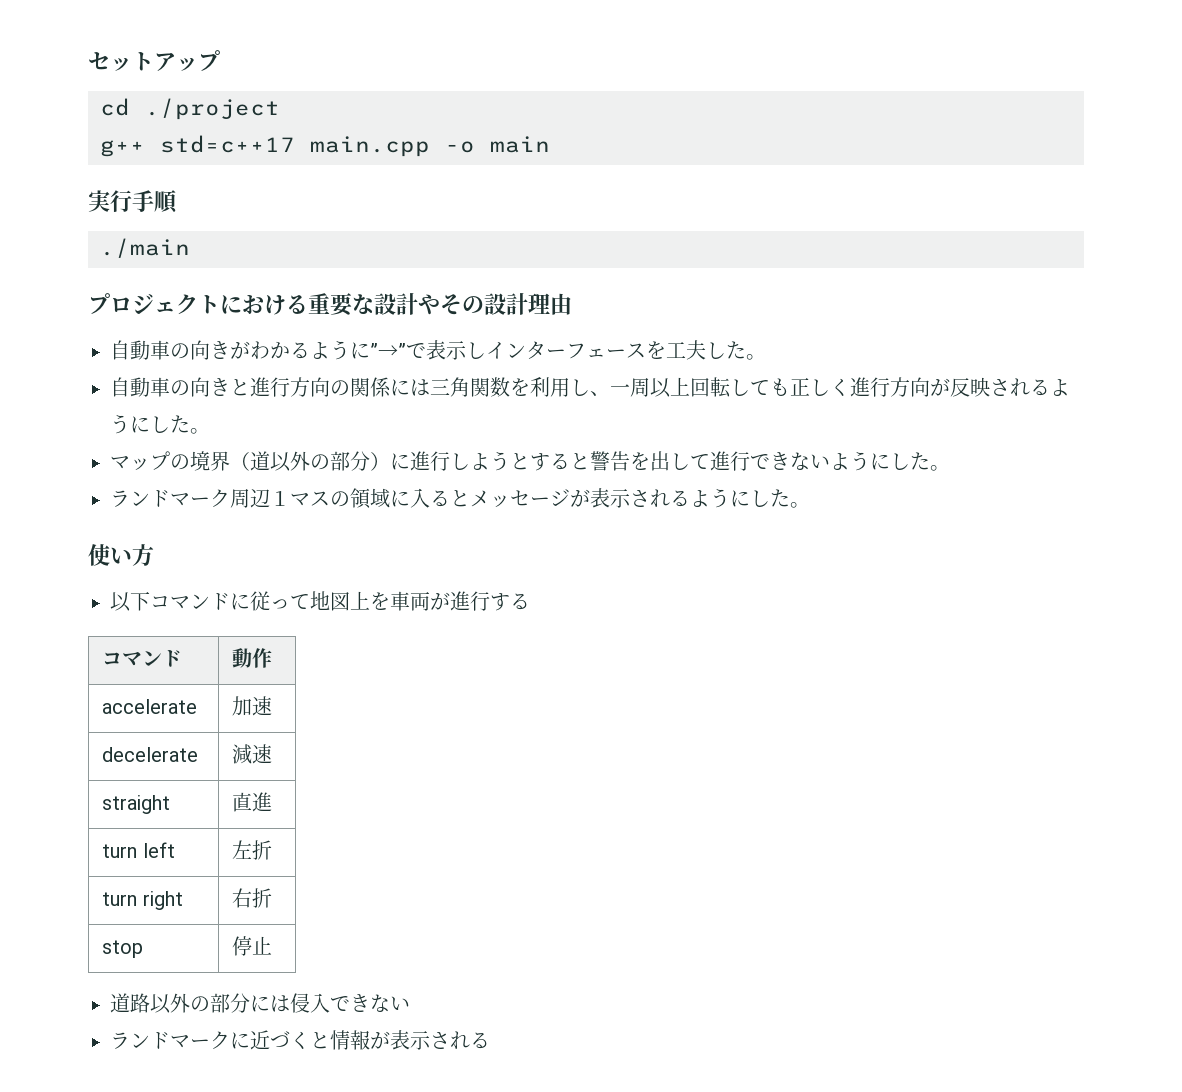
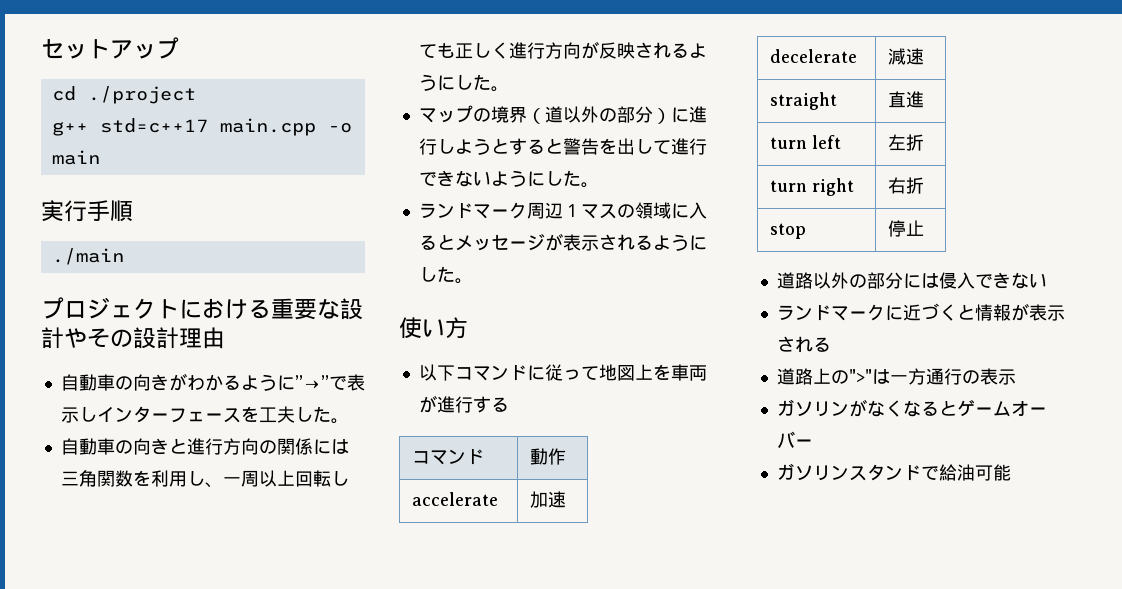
+ 道路上の">"は一方通行の表示
+ ガソリンがなくなるとゲームオーバー
+ ガソリンスタンドで給油可能

